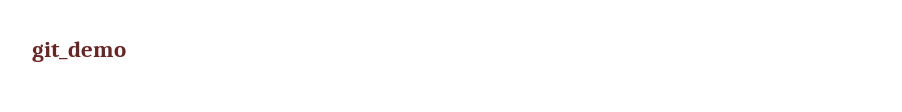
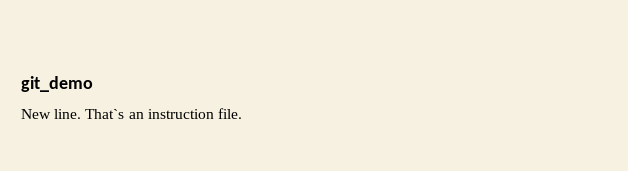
+ New line. That`s an instruction file.

